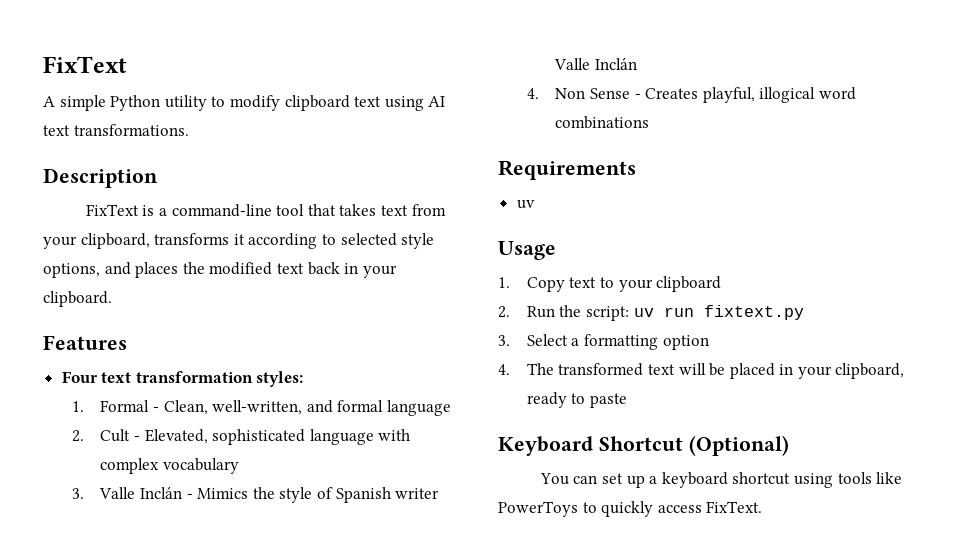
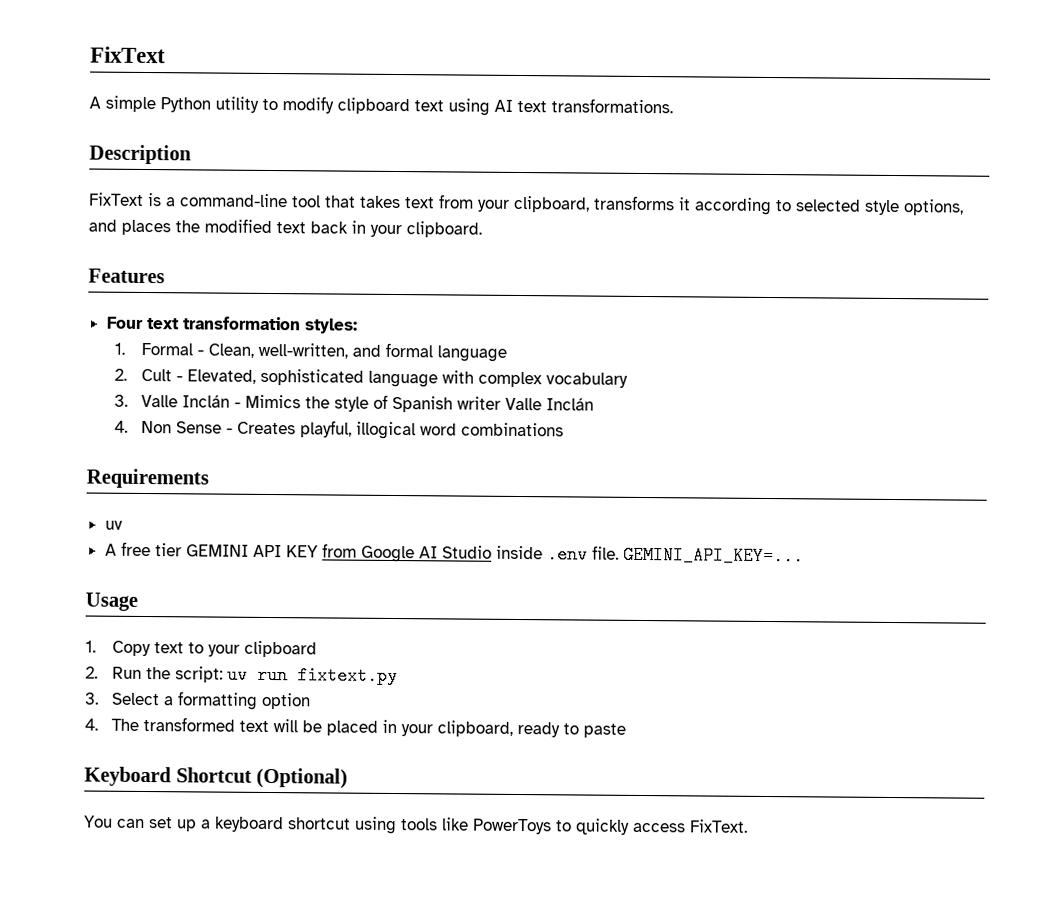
+ A free tier GEMINI API KEY from Google AI Studio inside .env file. GEMINI_API_KEY=...

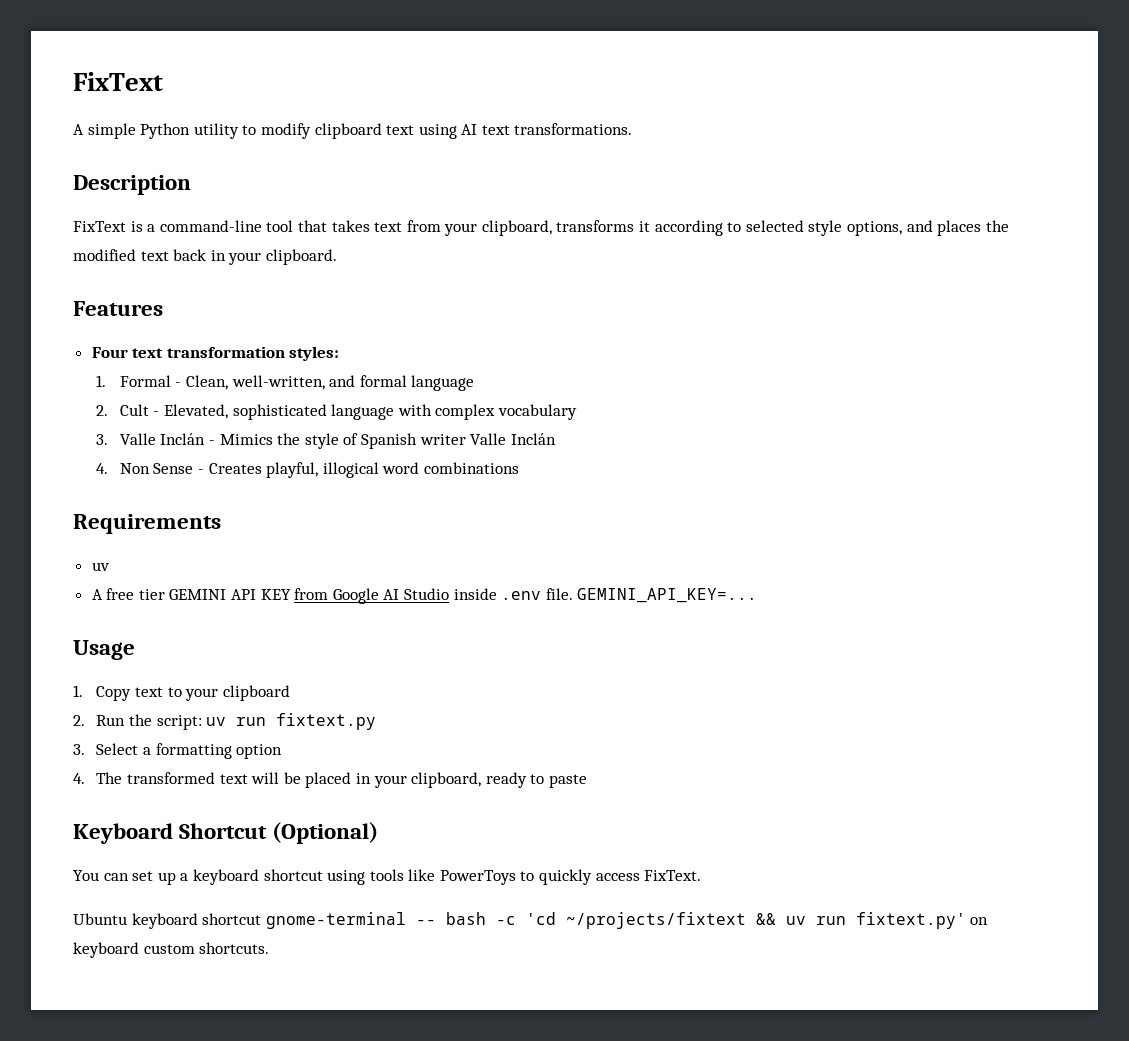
+ Ubuntu keyboard shortcut gnome-terminal -- bash -c 'cd ~/projects/fixtext && uv run fixtext.py' on keyboard custom shortcuts.

